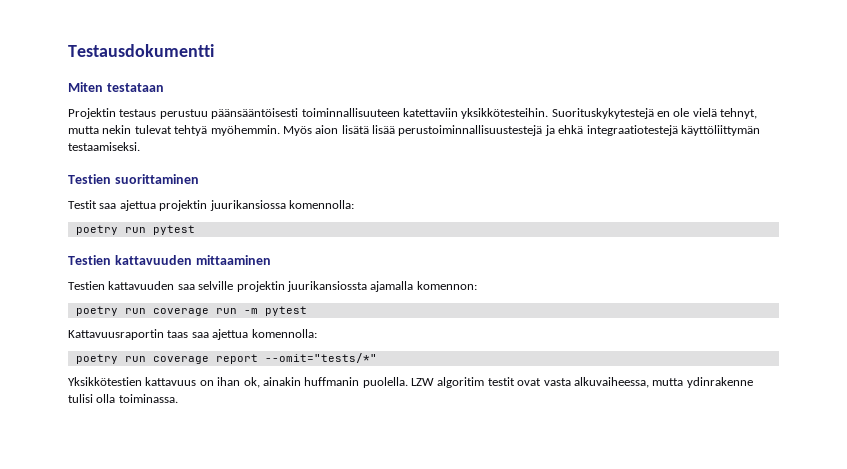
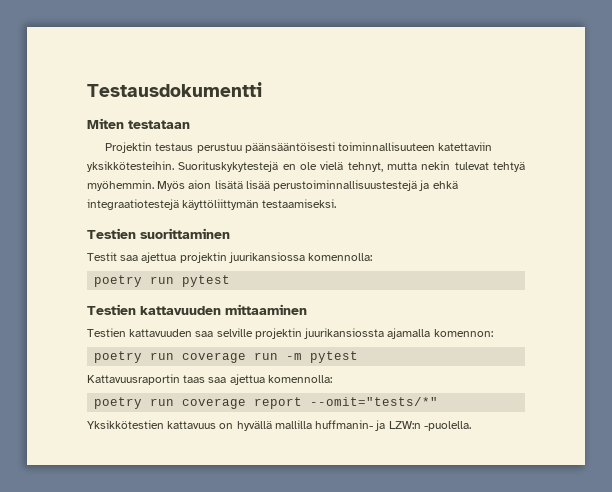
- Yksikkötestien kattavuus on ihan ok, ainakin huffmanin puolella. LZW algoritim testit ovat vasta alkuvaiheessa, mutta ydinrakenne tulisi olla toiminassa.
+ Yksikkötestien kattavuus on hyvällä mallilla huffmanin- ja LZW:n -puolella.

